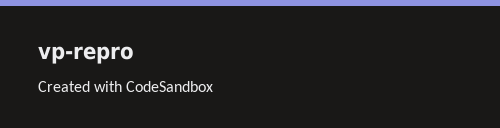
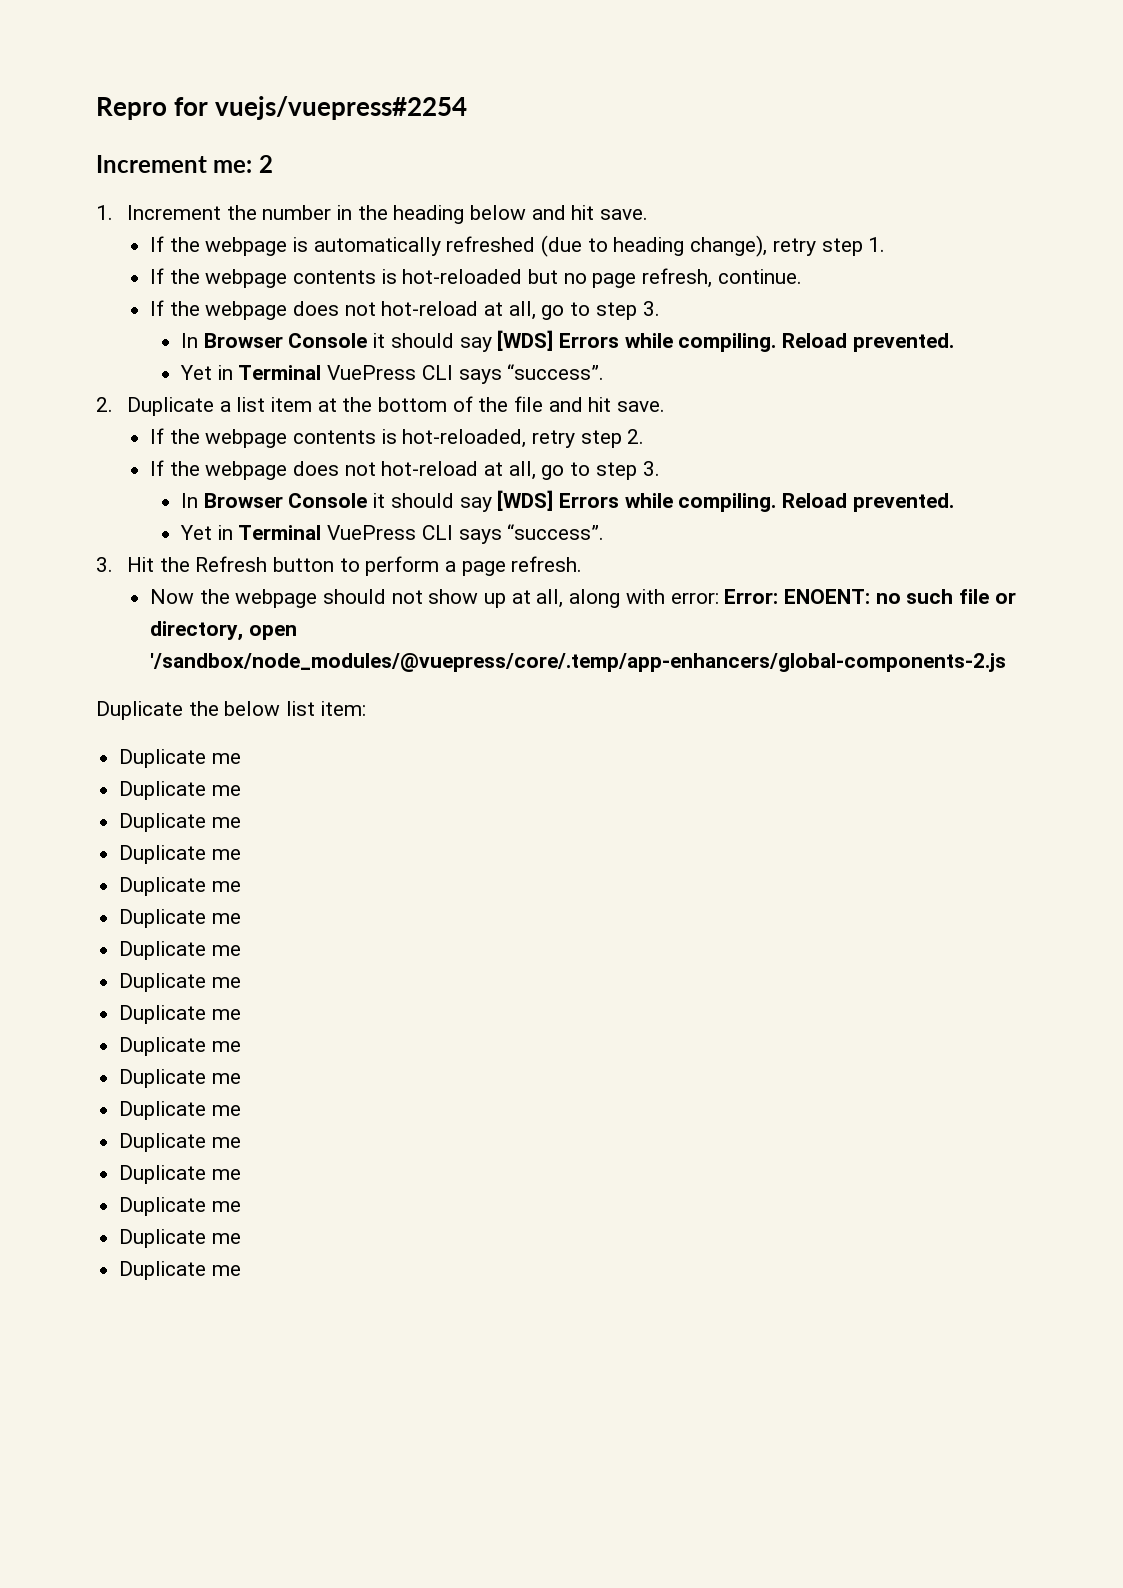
- vp-repro
- Created with CodeSandbox
+ Repro for vuejs/vuepress#2254
+ Increment me: 2
+ 1. Increment the number in the heading below and hit save.
+ If the webpage is automatically refreshed (due to heading change), retry step 1.
+ If the webpage contents is hot-reloaded but no page refresh, continue.
+ If the webpage does not hot-reload at all, go to step 3.
+ In Browser Console it should say [WDS] Errors while compiling. Reload prevented.
+ Yet in Terminal VuePress CLI says “success”.
+ 2. Duplicate a list item at the bottom of the file and hit save.
+ If the webpage contents is hot-reloaded, retry step 2.
+ If the webpage does not hot-reload at all, go to step 3.
+ In Browser Console it should say [WDS] Errors while compiling. Reload prevented.
+ Yet in Terminal VuePress CLI says “success”.
+ 3. Hit the Refresh button to perform a page refresh.
+ Now the webpage should not show up at all, along with error: Error: ENOENT: no such file or directory, open '/sandbox/node_modules/@vuepress/core/.temp/app-enhancers/global-components-2.js
+ Duplicate the below list item:
+ Duplicate me
+ Duplicate me
+ Duplicate me
+ Duplicate me
+ Duplicate me
+ Duplicate me
+ Duplicate me
+ Duplicate me
+ Duplicate me
+ Duplicate me
+ Duplicate me
+ Duplicate me
+ Duplicate me
+ Duplicate me
+ Duplicate me
+ Duplicate me
+ Duplicate me

